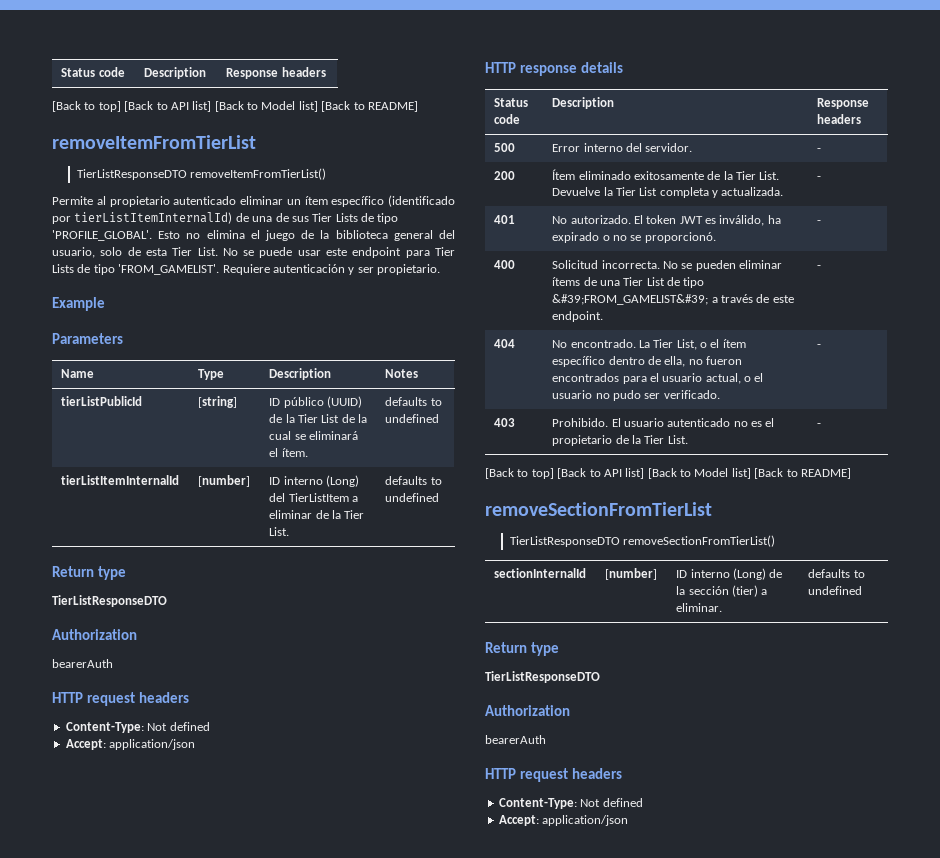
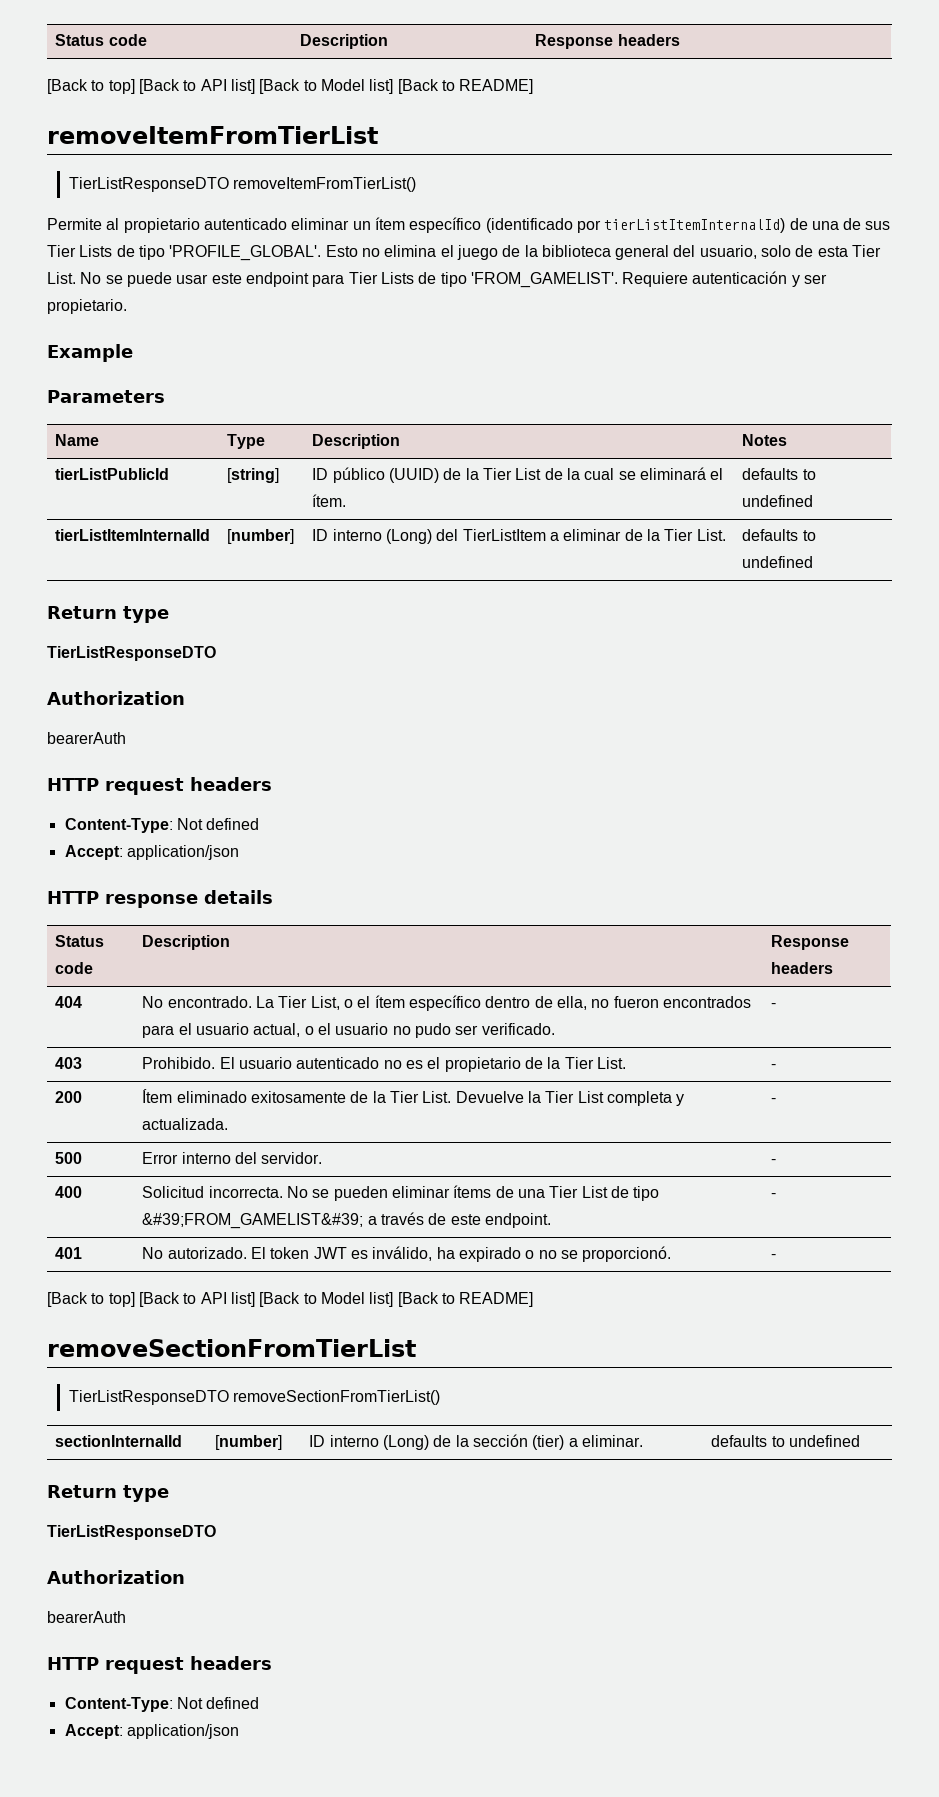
- 500 | Error interno del servidor. | -
- 200 | Ítem eliminado exitosamente de la Tier List. Devuelve la Tier List completa y actualizada. | -
- 401 | No autorizado. El token JWT es inválido, ha expirado o no se proporcionó. | -
- 400 | Solicitud incorrecta. No se pueden eliminar ítems de una Tier List de tipo &#39;FROM_GAMELIST&#39; a través de este endpoint. | -
+ 200 | Ítem eliminado exitosamente de la Tier List. Devuelve la Tier List completa y actualizada. | -
+ 500 | Error interno del servidor. | -
+ 400 | Solicitud incorrecta. No se pueden eliminar ítems de una Tier List de tipo &#39;FROM_GAMELIST&#39; a través de este endpoint. | -
+ 401 | No autorizado. El token JWT es inválido, ha expirado o no se proporcionó. | -

